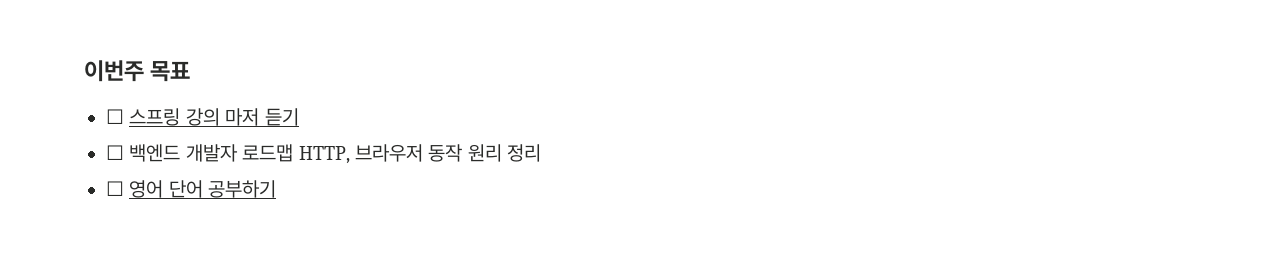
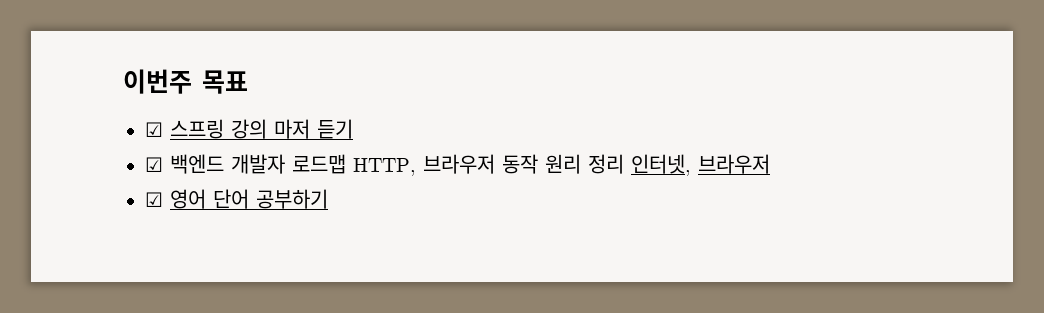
- ☐ 스프링 강의 마저 듣기
+ ☑ 스프링 강의 마저 듣기
- ☐ 백엔드 개발자 로드맵 HTTP, 브라우저 동작 원리 정리
- ☐ 영어 단어 공부하기
+ ☑ 백엔드 개발자 로드맵 HTTP, 브라우저 동작 원리 정리 인터넷, 브라우저
+ ☑ 영어 단어 공부하기

